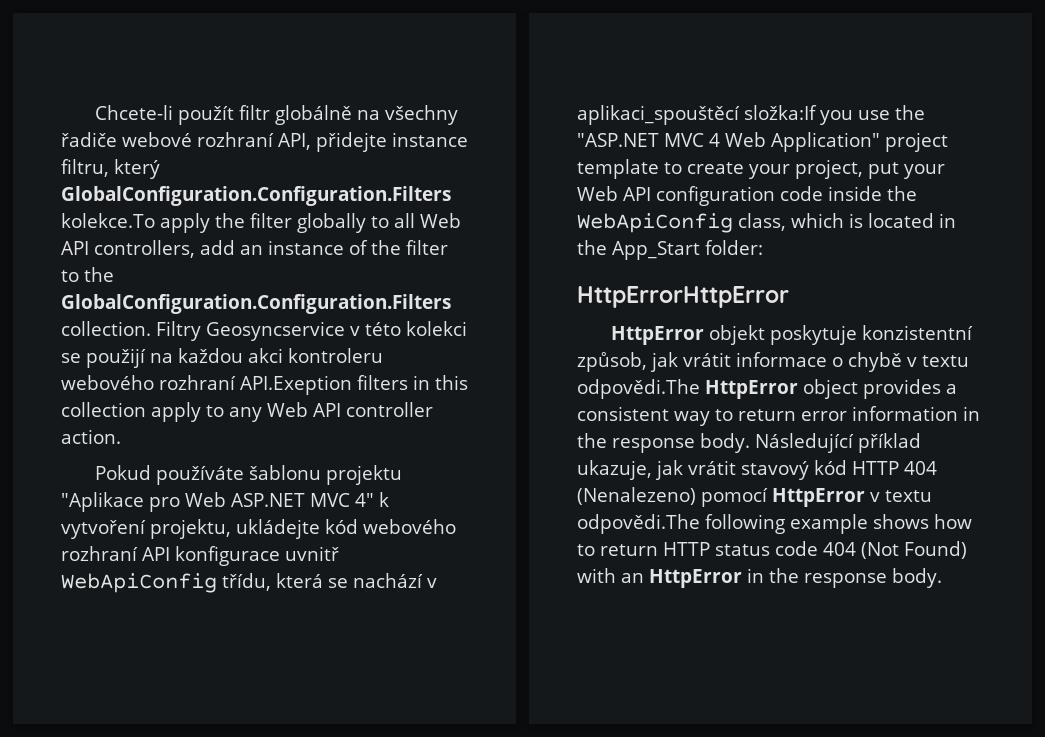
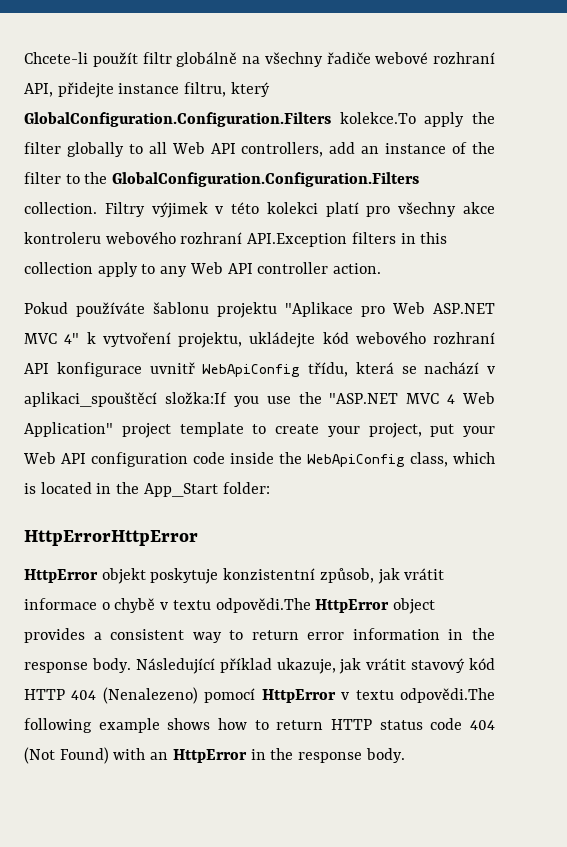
- Filtry Geosyncservice v této kolekci se použijí na každou akci kontroleru webového rozhraní API.Exeption filters in this collection apply to any Web API controller action.
+ Filtry výjimek v této kolekci platí pro všechny akce kontroleru webového rozhraní API.Exception filters in this collection apply to any Web API controller action.

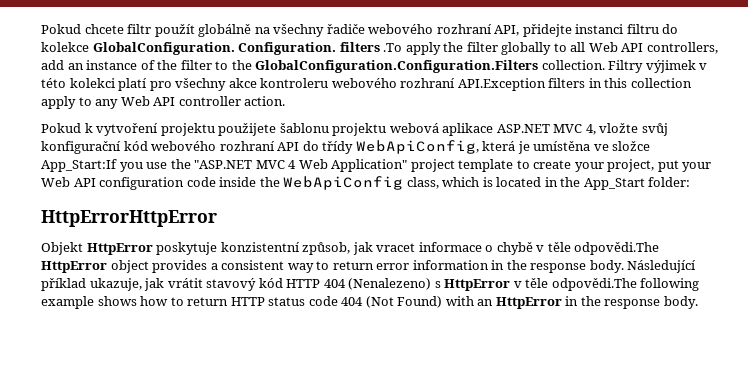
- Chcete-li použít filtr globálně na všechny řadiče webové rozhraní API, přidejte instance filtru, který GlobalConfiguration.Configuration.Filters kolekce.To apply the filter globally to all Web API controllers, add an instance of the filter to the GlobalConfiguration.Configuration.Filters collection.
+ Pokud chcete filtr použít globálně na všechny řadiče webového rozhraní API, přidejte instanci filtru do kolekce GlobalConfiguration. Configuration. filters .To apply the filter globally to all Web API controllers, add an instance of the filter to the GlobalConfiguration.Configuration.Filters collection.
- Pokud používáte šablonu projektu "Aplikace pro Web ASP.NET MVC 4" k vytvoření projektu, ukládejte kód webového rozhraní API konfigurace uvnitř WebApiConfig třídu, která se nachází v aplikaci_spouštěcí složka:If you use the "ASP.NET MVC 4 Web Application" project template to create your project, put your Web API configuration code inside the WebApiConfig class, which is located in the App_Start folder:
+ Pokud k vytvoření projektu použijete šablonu projektu webová aplikace ASP.NET MVC 4, vložte svůj konfigurační kód webového rozhraní API do třídy WebApiConfig, která je umístěna ve složce App_Start:If you use the "ASP.NET MVC 4 Web Application" project template to create your project, put your Web API configuration code inside the WebApiConfig class, which is located in the App_Start folder:
- HttpError objekt poskytuje konzistentní způsob, jak vrátit informace o chybě v textu odpovědi.The HttpError object provides a consistent way to return error information in the response body.
+ Objekt HttpError poskytuje konzistentní způsob, jak vracet informace o chybě v těle odpovědi.The HttpError object provides a consistent way to return error information in the response body.
- Následující příklad ukazuje, jak vrátit stavový kód HTTP 404 (Nenalezeno) pomocí HttpError v textu odpovědi.The following example shows how to return HTTP status code 404 (Not Found) with an HttpError in the response body.
+ Následující příklad ukazuje, jak vrátit stavový kód HTTP 404 (Nenalezeno) s HttpError v těle odpovědi.The following example shows how to return HTTP status code 404 (Not Found) with an HttpError in the response body.

